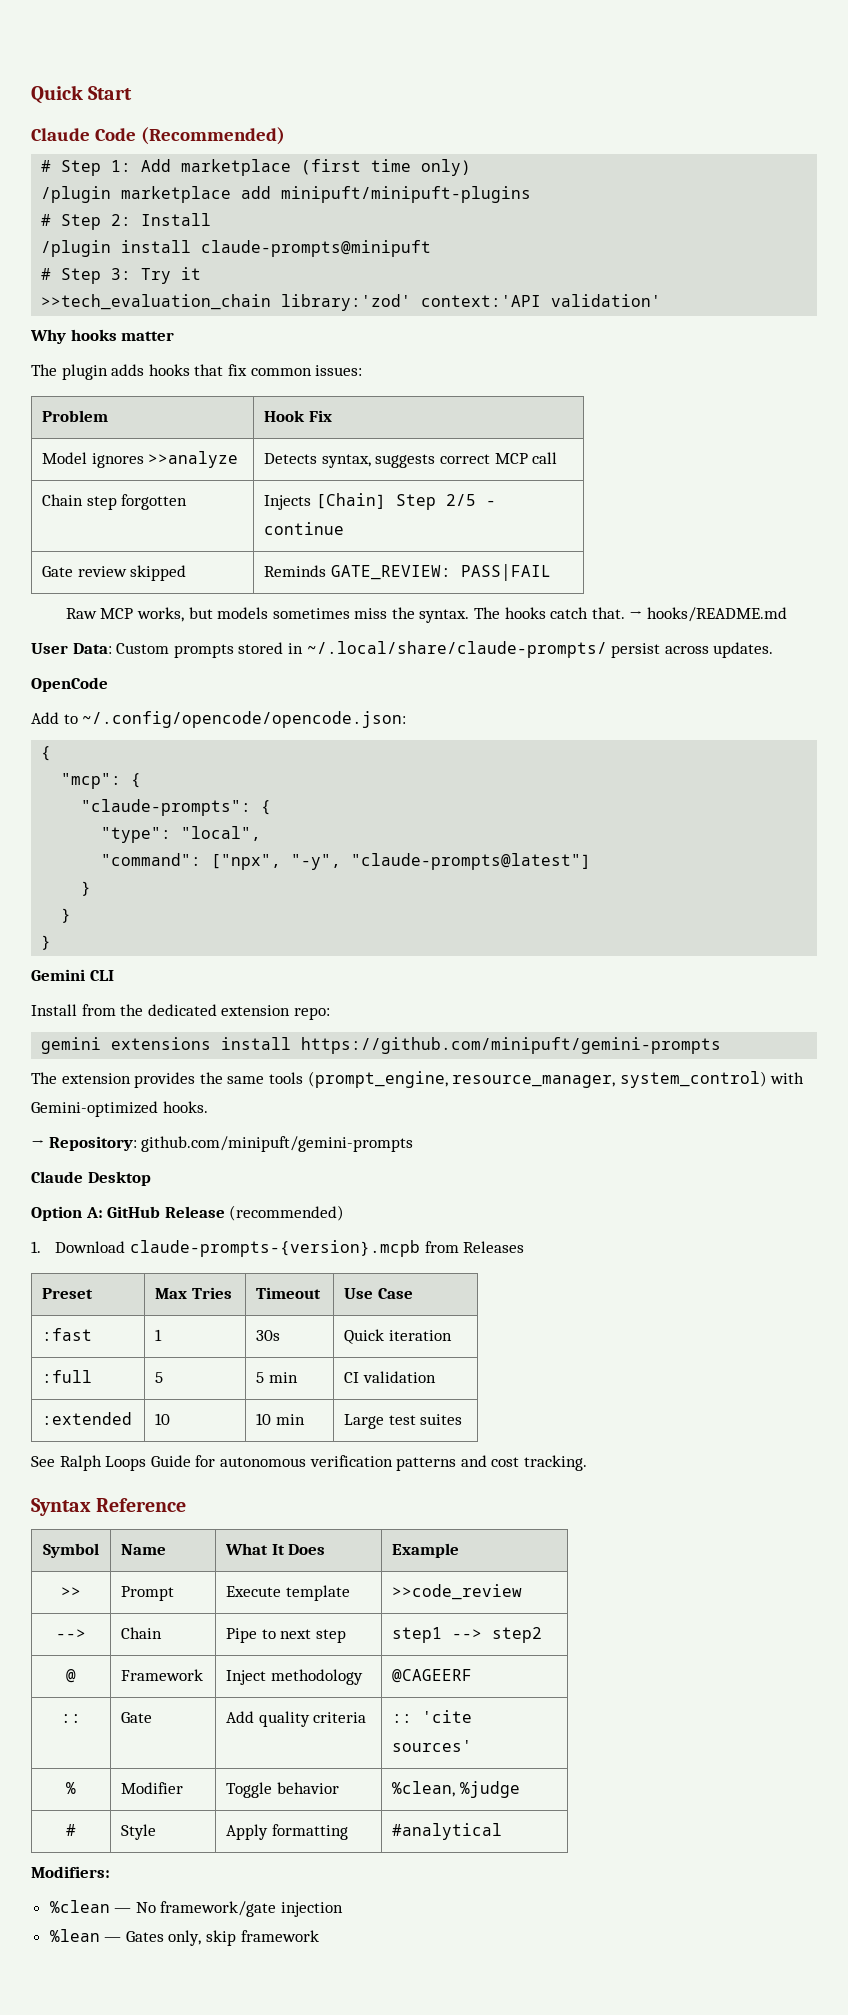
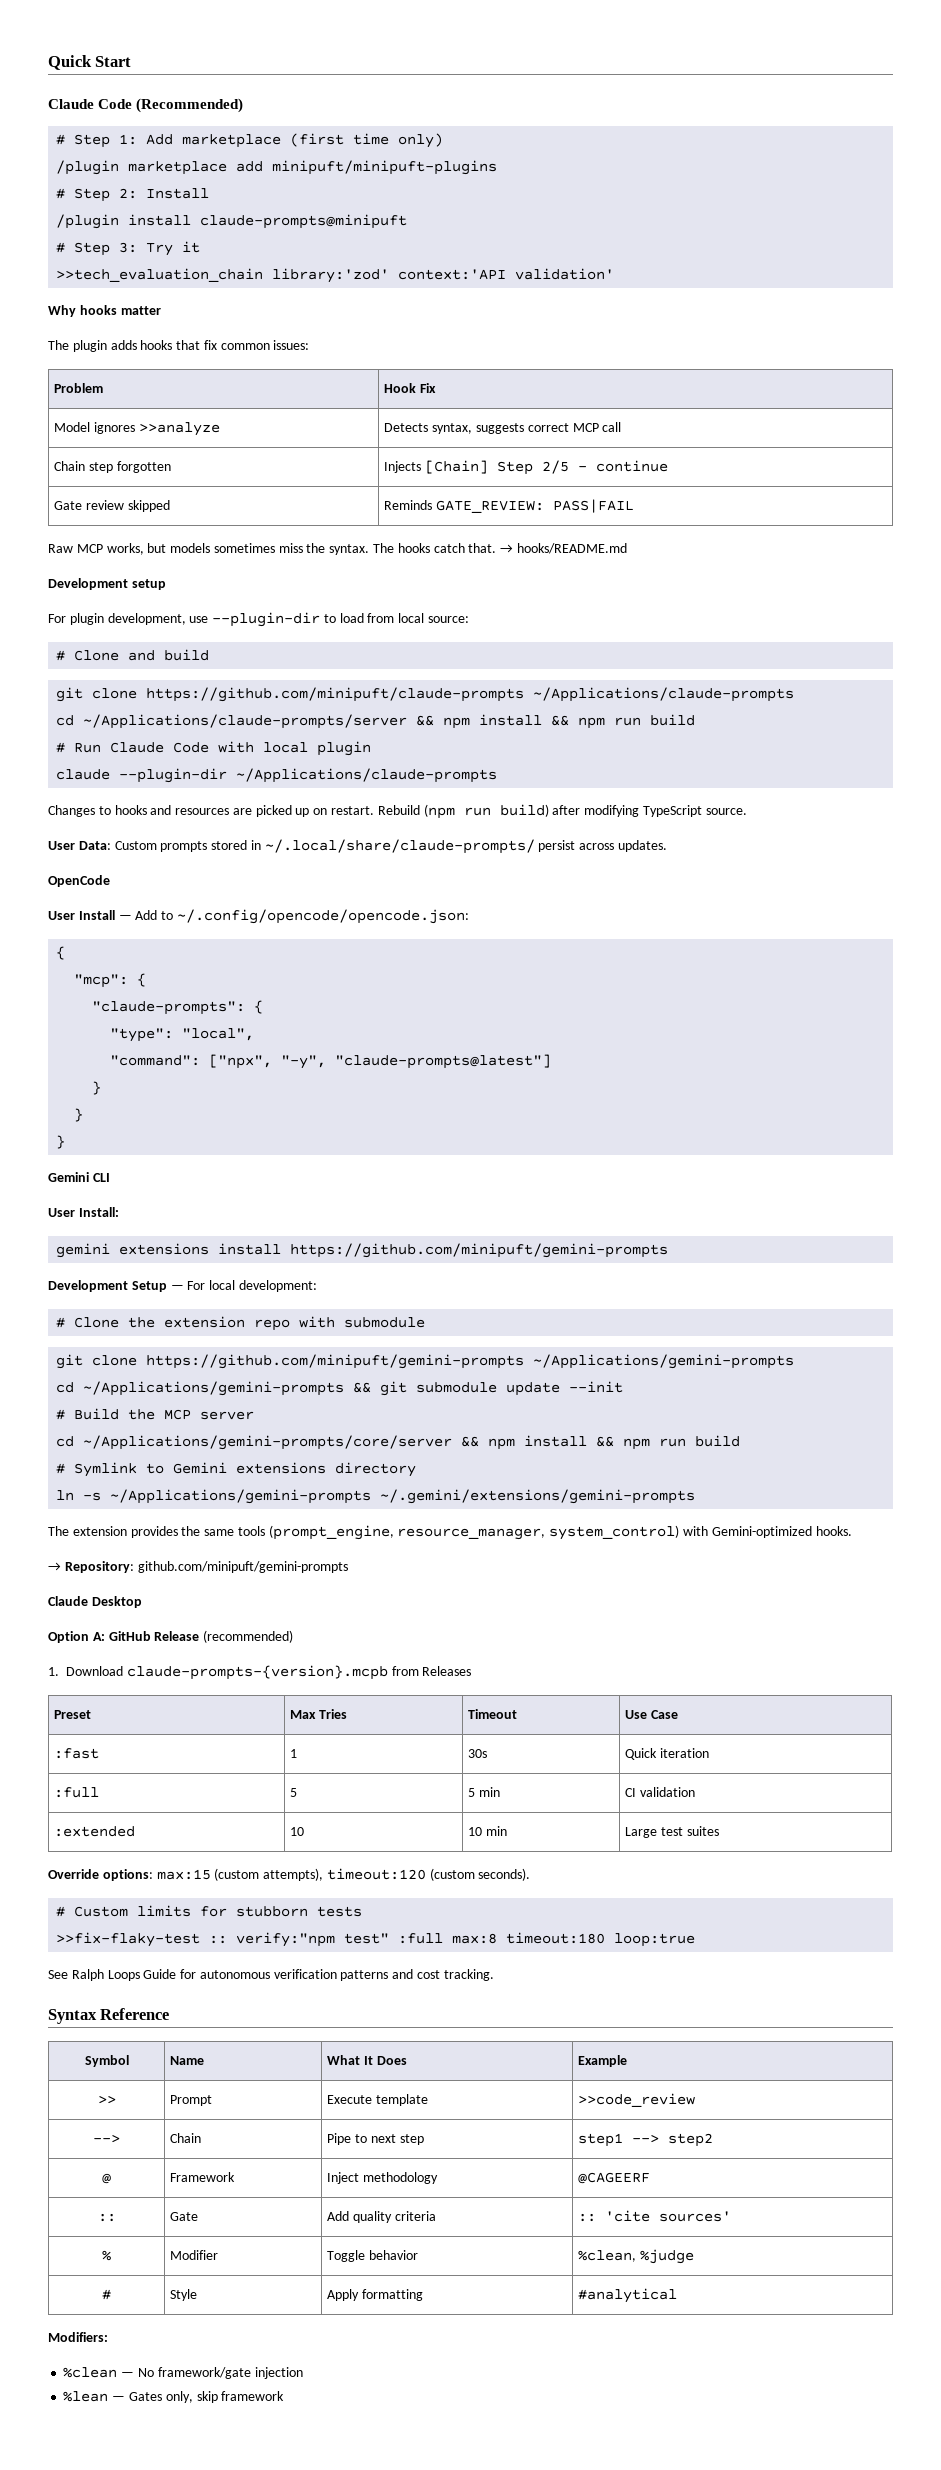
+ Development setup
+ For plugin development, use --plugin-dir to load from local source:
+ # Clone and build
+ git clone https://github.com/minipuft/claude-prompts ~/Applications/claude-prompts
+ cd ~/Applications/claude-prompts/server && npm install && npm run build
+ # Run Claude Code with local plugin
+ claude --plugin-dir ~/Applications/claude-prompts
+ Changes to hooks and resources are picked up on restart. Rebuild (npm run build) after modifying TypeScript source.
- Add to ~/.config/opencode/opencode.json:
+ User Install — Add to ~/.config/opencode/opencode.json:
- Install from the dedicated extension repo:
+ User Install:
  gemini extensions install https://github.com/minipuft/gemini-prompts
+ Development Setup — For local development:
+ # Clone the extension repo with submodule
+ git clone https://github.com/minipuft/gemini-prompts ~/Applications/gemini-prompts
+ cd ~/Applications/gemini-prompts && git submodule update --init
+ # Build the MCP server
+ cd ~/Applications/gemini-prompts/core/server && npm install && npm run build
+ # Symlink to Gemini extensions directory
+ ln -s ~/Applications/gemini-prompts ~/.gemini/extensions/gemini-prompts
+ Override options: max:15 (custom attempts), timeout:120 (custom seconds).
+ # Custom limits for stubborn tests
+ >>fix-flaky-test :: verify:"npm test" :full max:8 timeout:180 loop:true

